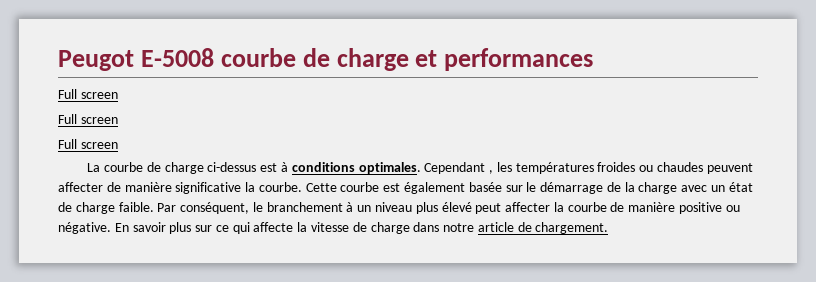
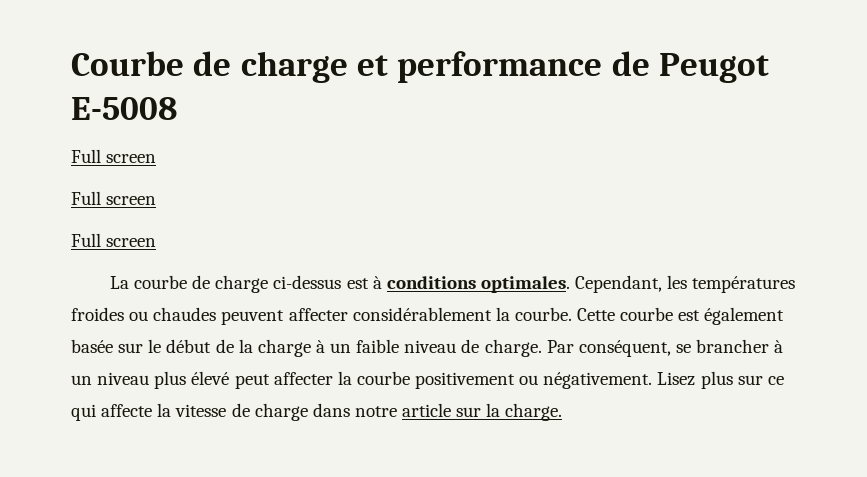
- Peugot E-5008 courbe de charge et performances
+ Courbe de charge et performance de Peugot E-5008
- Cependant , les températures froides ou chaudes peuvent affecter de manière significative la courbe.
+ Cependant, les températures froides ou chaudes peuvent affecter considérablement la courbe.
- Cette courbe est également basée sur le démarrage de la charge avec un état de charge faible. Par conséquent, le branchement à un niveau plus élevé peut affecter la courbe de manière positive ou négative. En savoir plus sur ce qui affecte la vitesse de charge dans notre article de chargement.
+ Cette courbe est également basée sur le début de la charge à un faible niveau de charge. Par conséquent, se brancher à un niveau plus élevé peut affecter la courbe positivement ou négativement. Lisez plus sur ce qui affecte la vitesse de charge dans notre article sur la charge.

